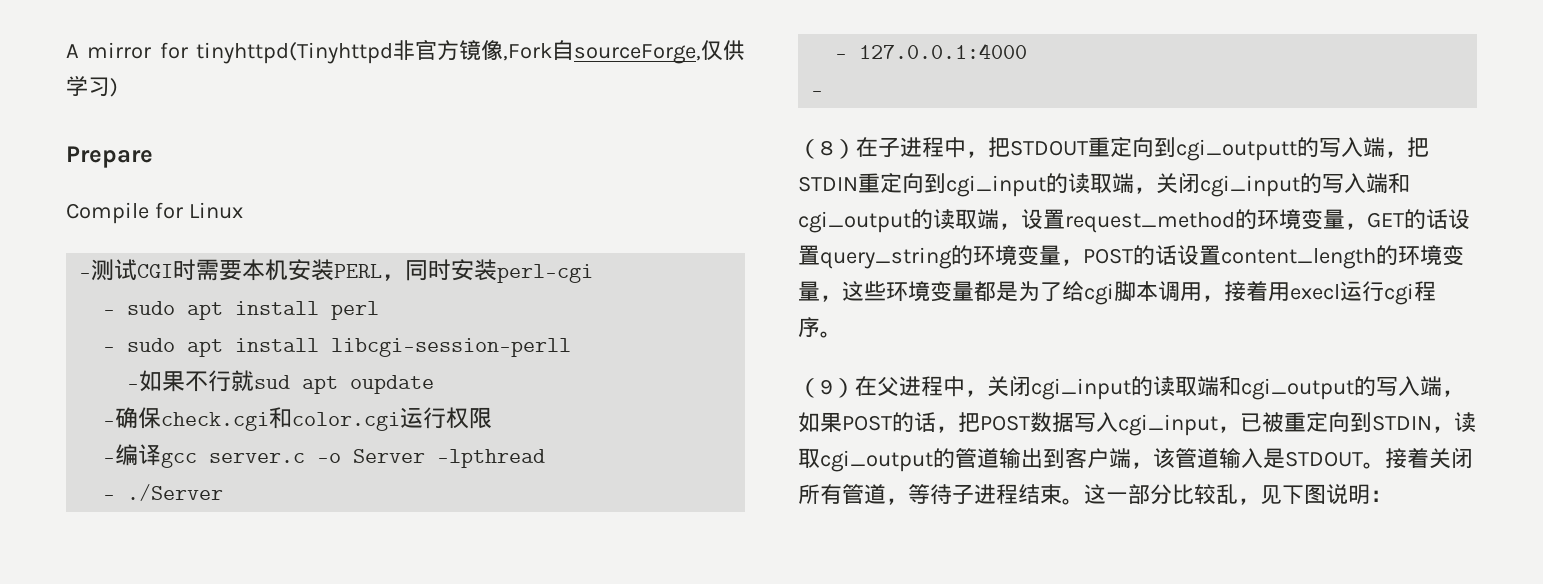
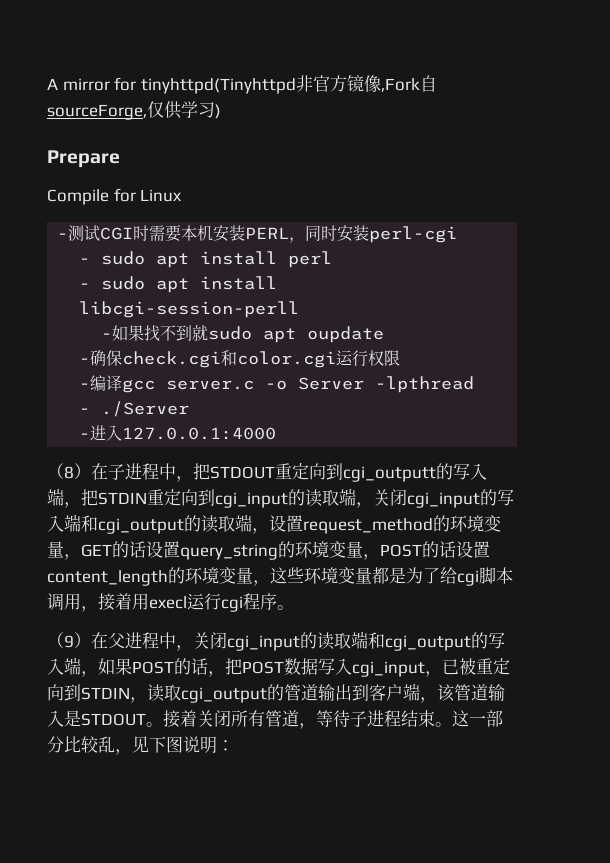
- -如果不行就sud apt oupdate
+ -如果找不到就sudo apt oupdate
- - 127.0.0.1:4000
- -
+ -进入127.0.0.1:4000

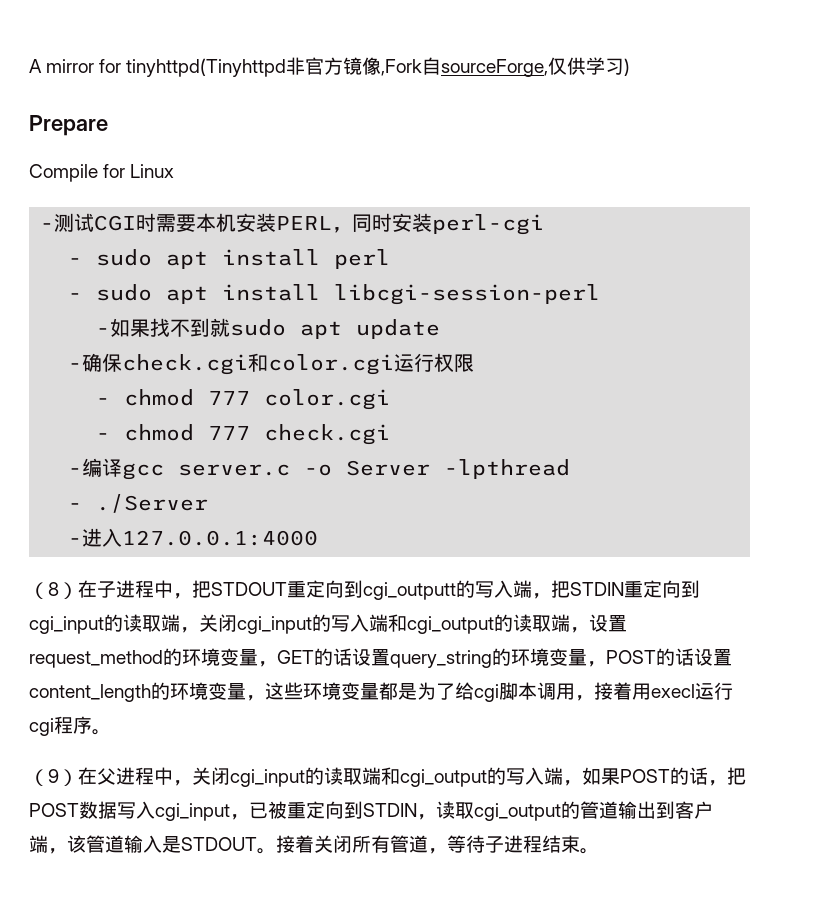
- - sudo apt install libcgi-session-perll
+ - sudo apt install libcgi-session-perl
- -如果找不到就sudo apt oupdate
+ -如果找不到就sudo apt update
+ - chmod 777 color.cgi
+ - chmod 777 check.cgi
- 这一部分比较乱，见下图说明：

